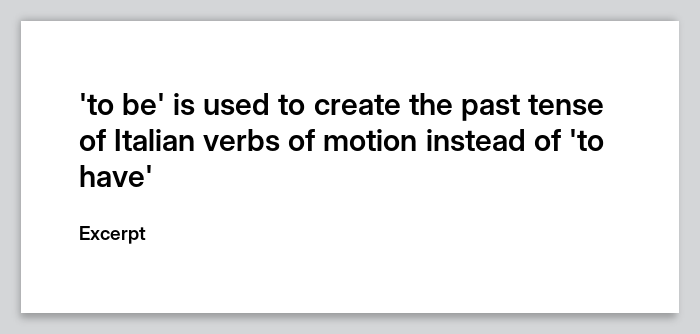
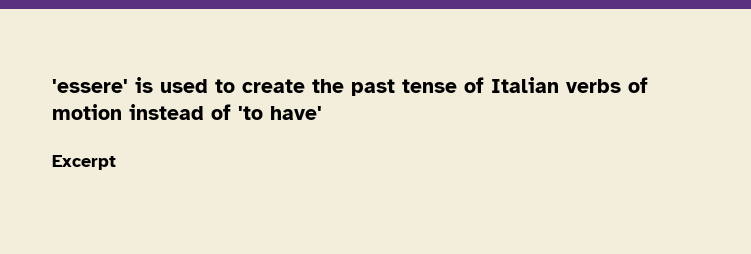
- 'to be' is used to create the past tense of Italian verbs of motion instead of 'to have'
+ 'essere' is used to create the past tense of Italian verbs of motion instead of 'to have'

